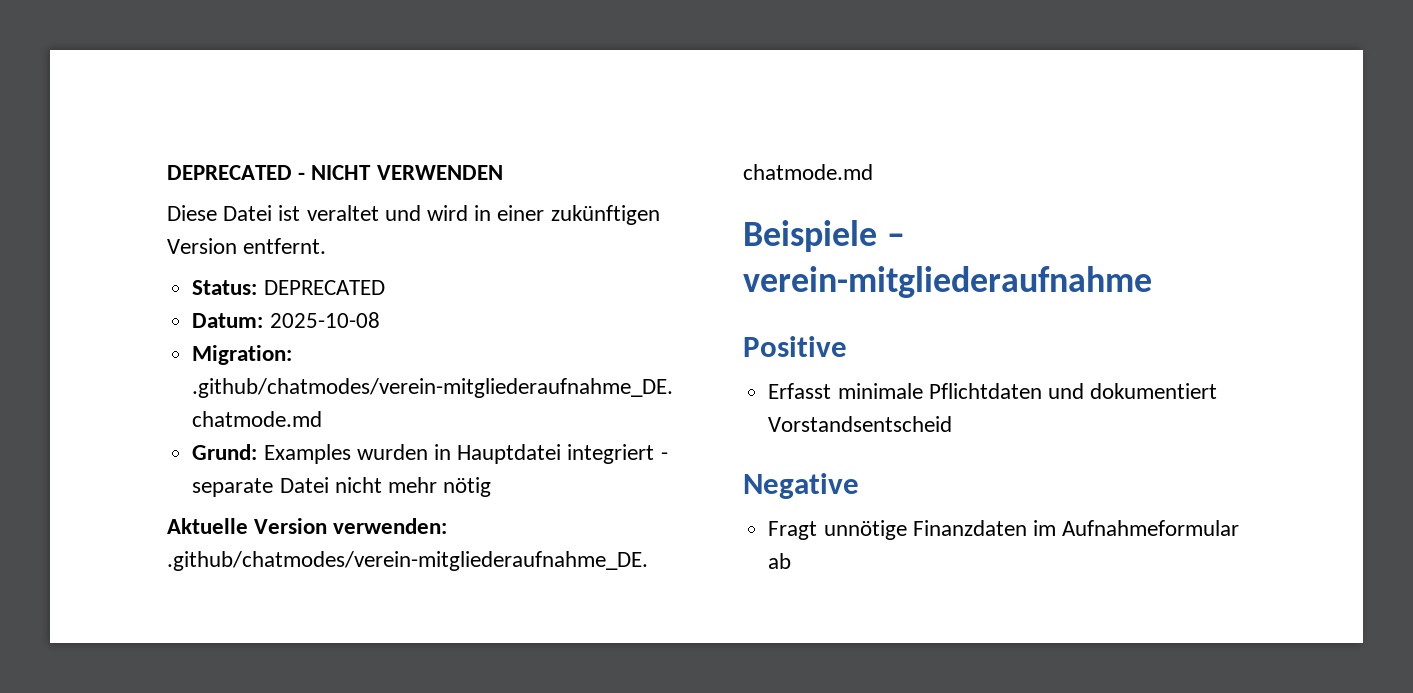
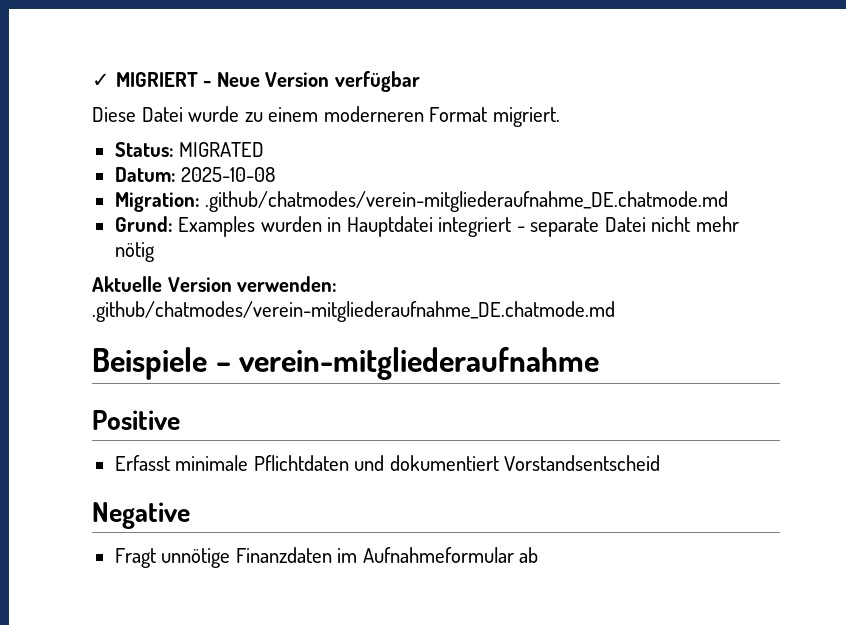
- DEPRECATED - NICHT VERWENDEN
- Diese Datei ist veraltet und wird in einer zukünftigen Version entfernt.
+ ✓ MIGRIERT - Neue Version verfügbar
+ Diese Datei wurde zu einem moderneren Format migriert.
- Status: DEPRECATED
+ Status: MIGRATED

